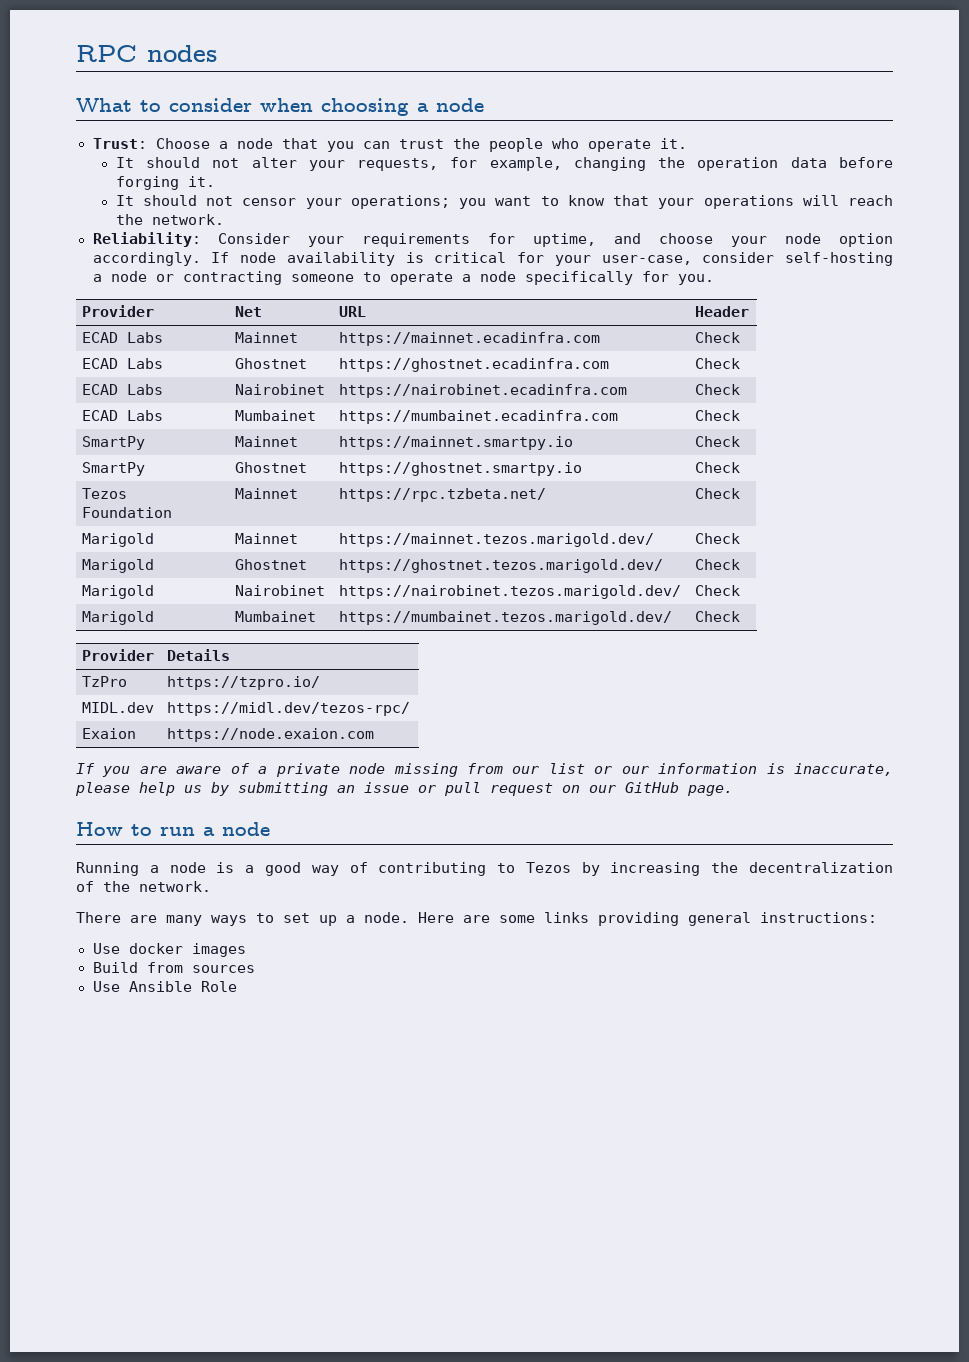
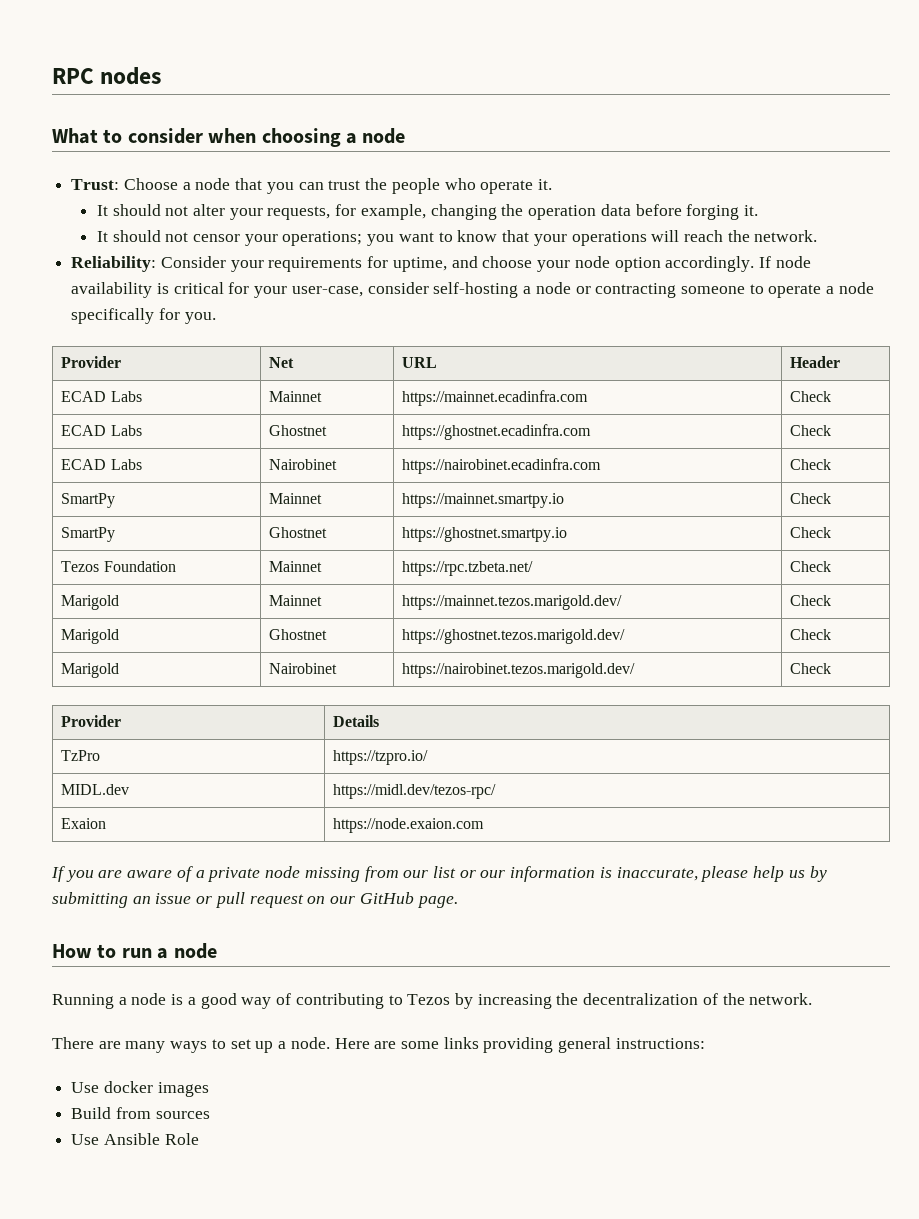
- ECAD Labs | Mumbainet | https://mumbainet.ecadinfra.com | Check
- Marigold | Mumbainet | https://mumbainet.tezos.marigold.dev/ | Check

